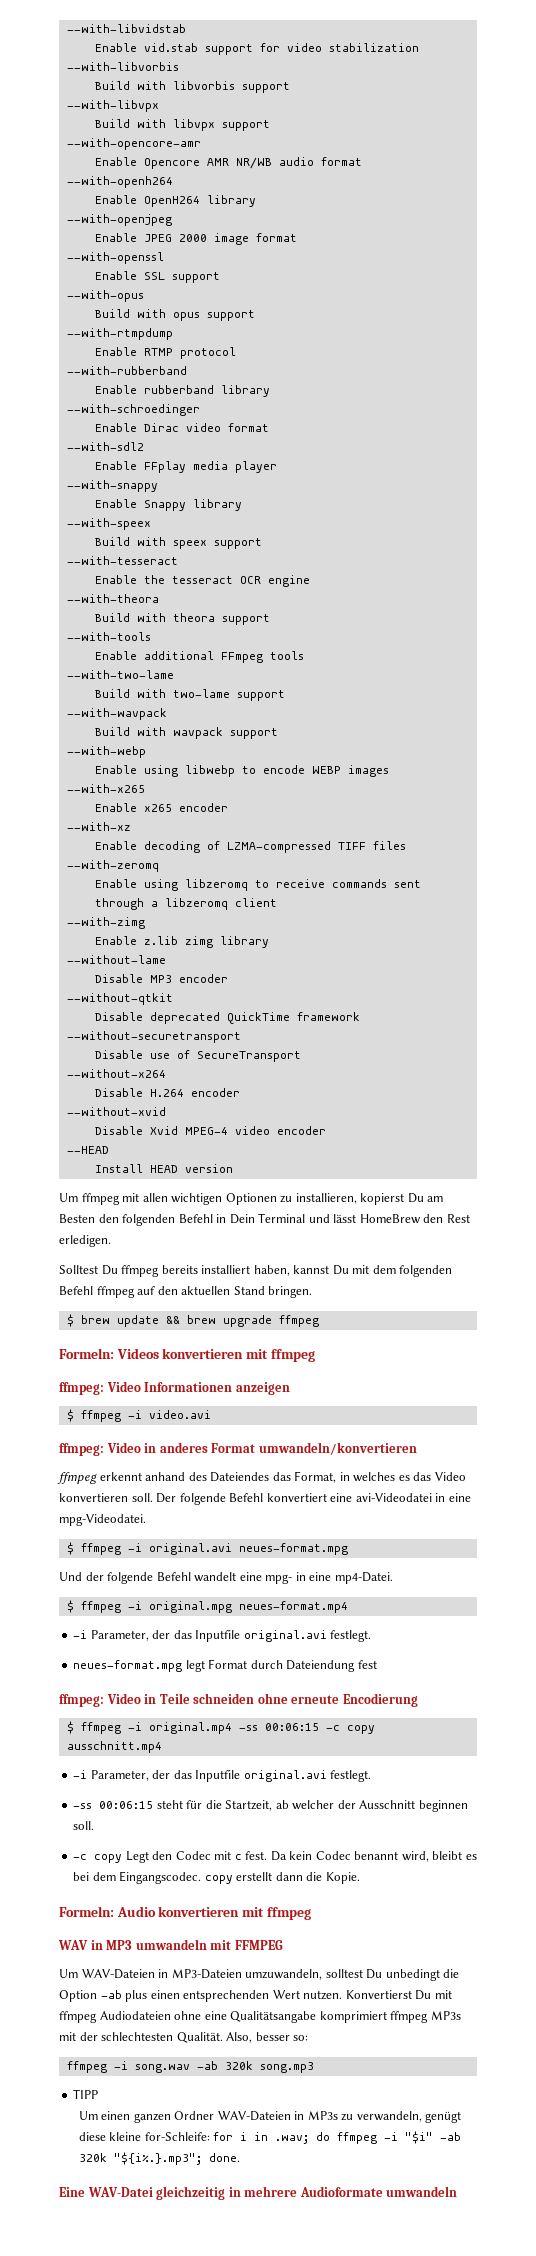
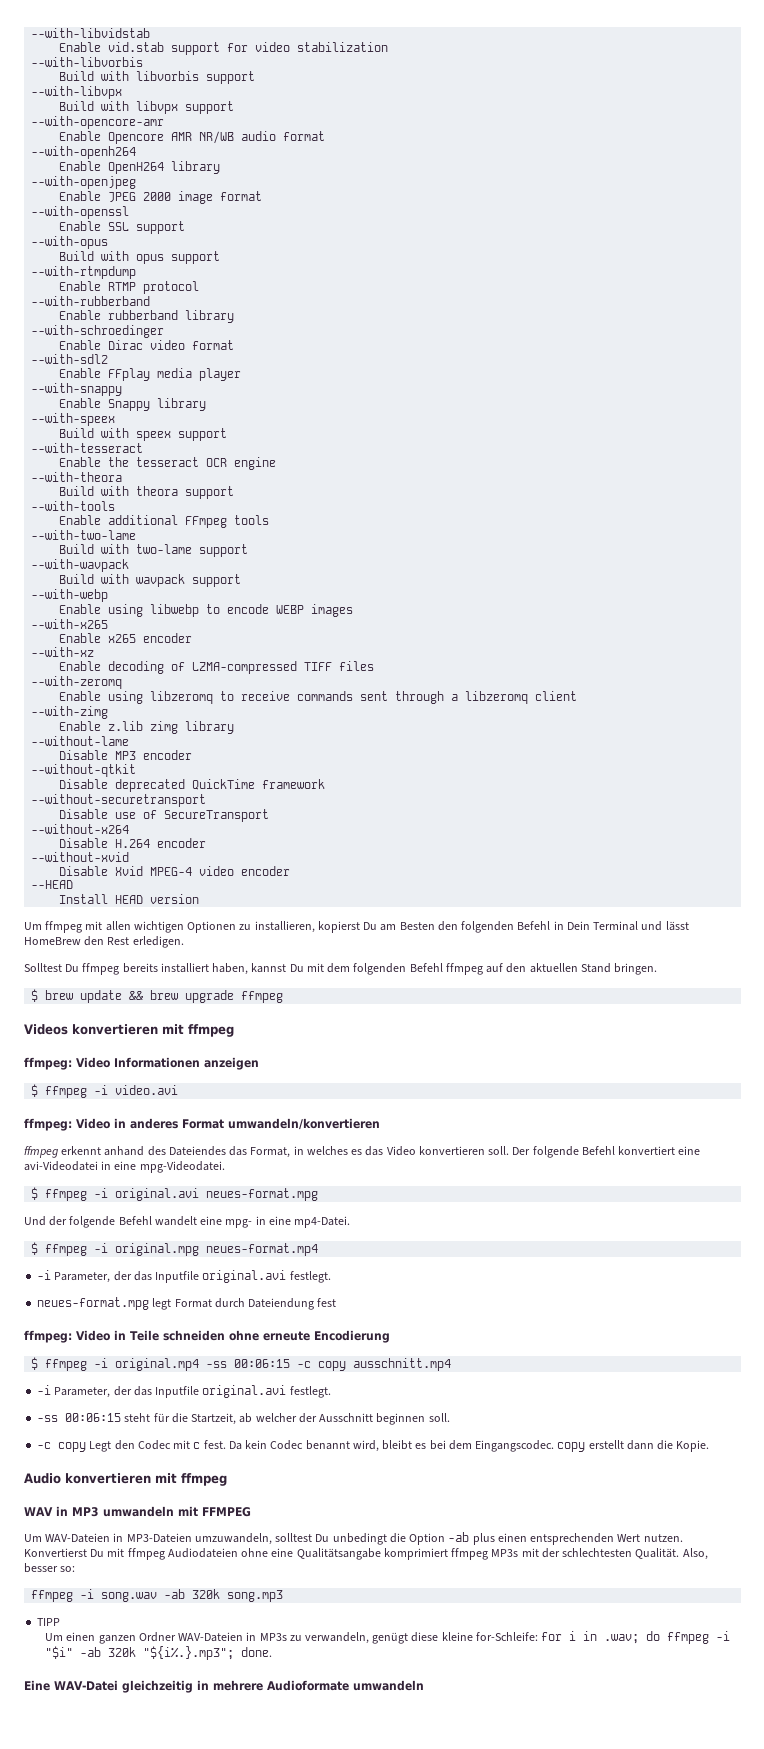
- Formeln: Videos konvertieren mit ffmpeg
+ Videos konvertieren mit ffmpeg
- Formeln: Audio konvertieren mit ffmpeg
+ Audio konvertieren mit ffmpeg

